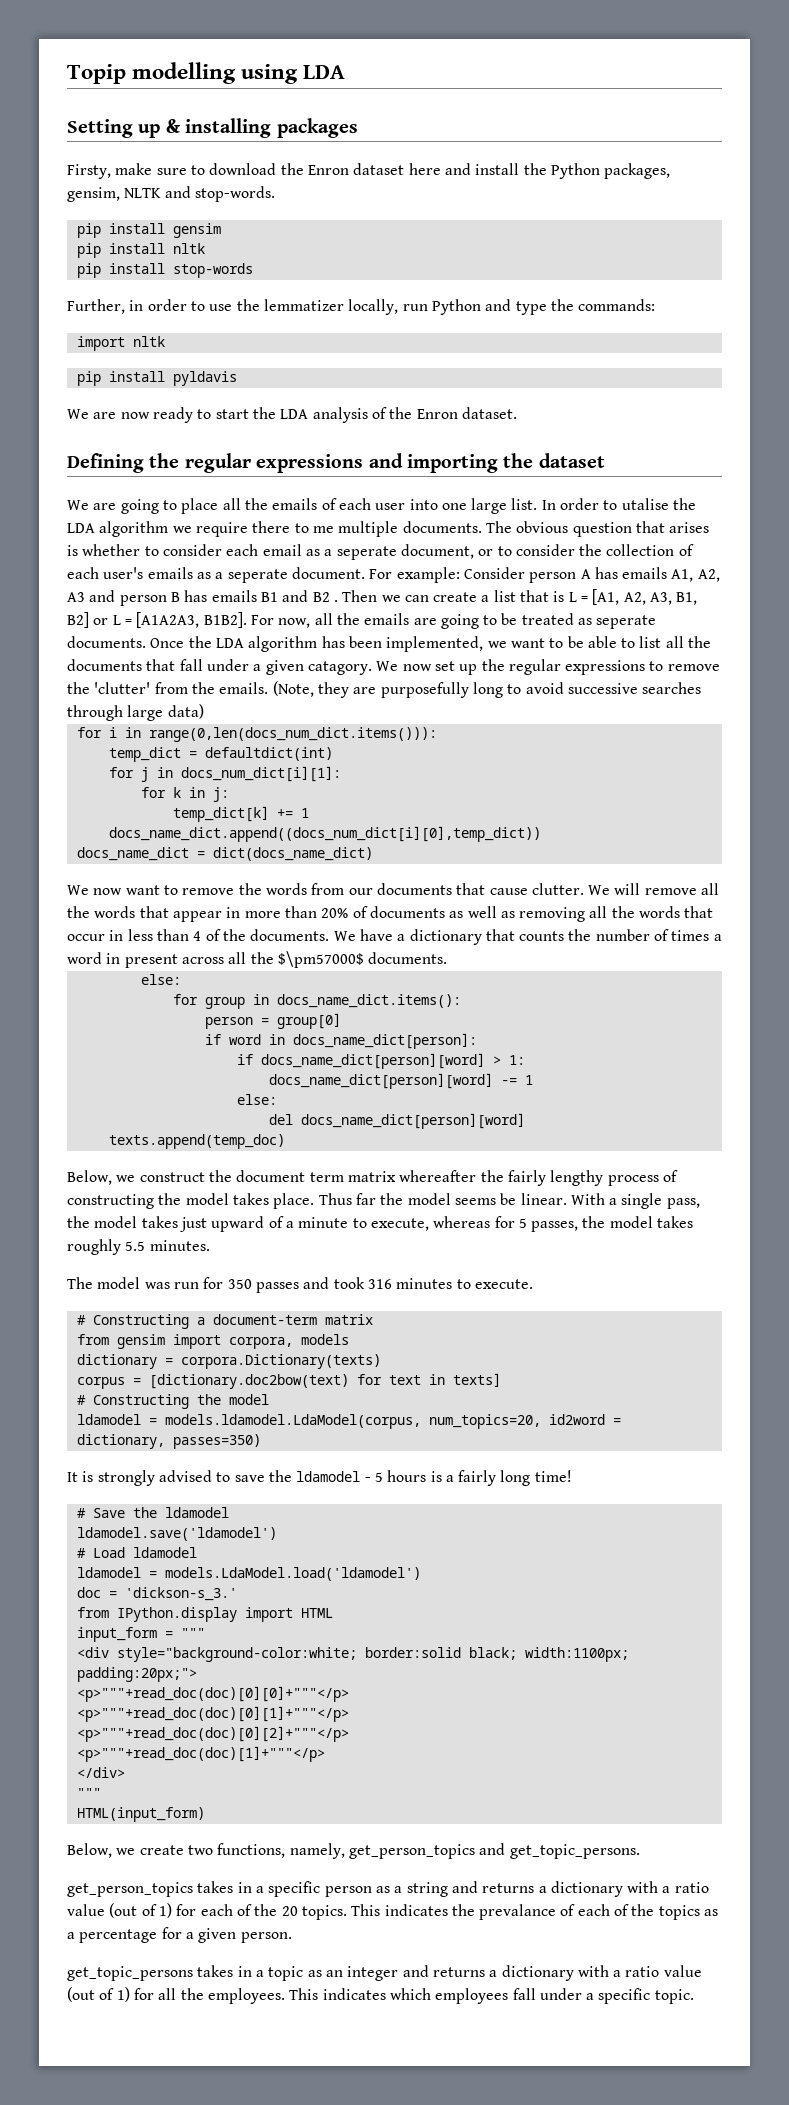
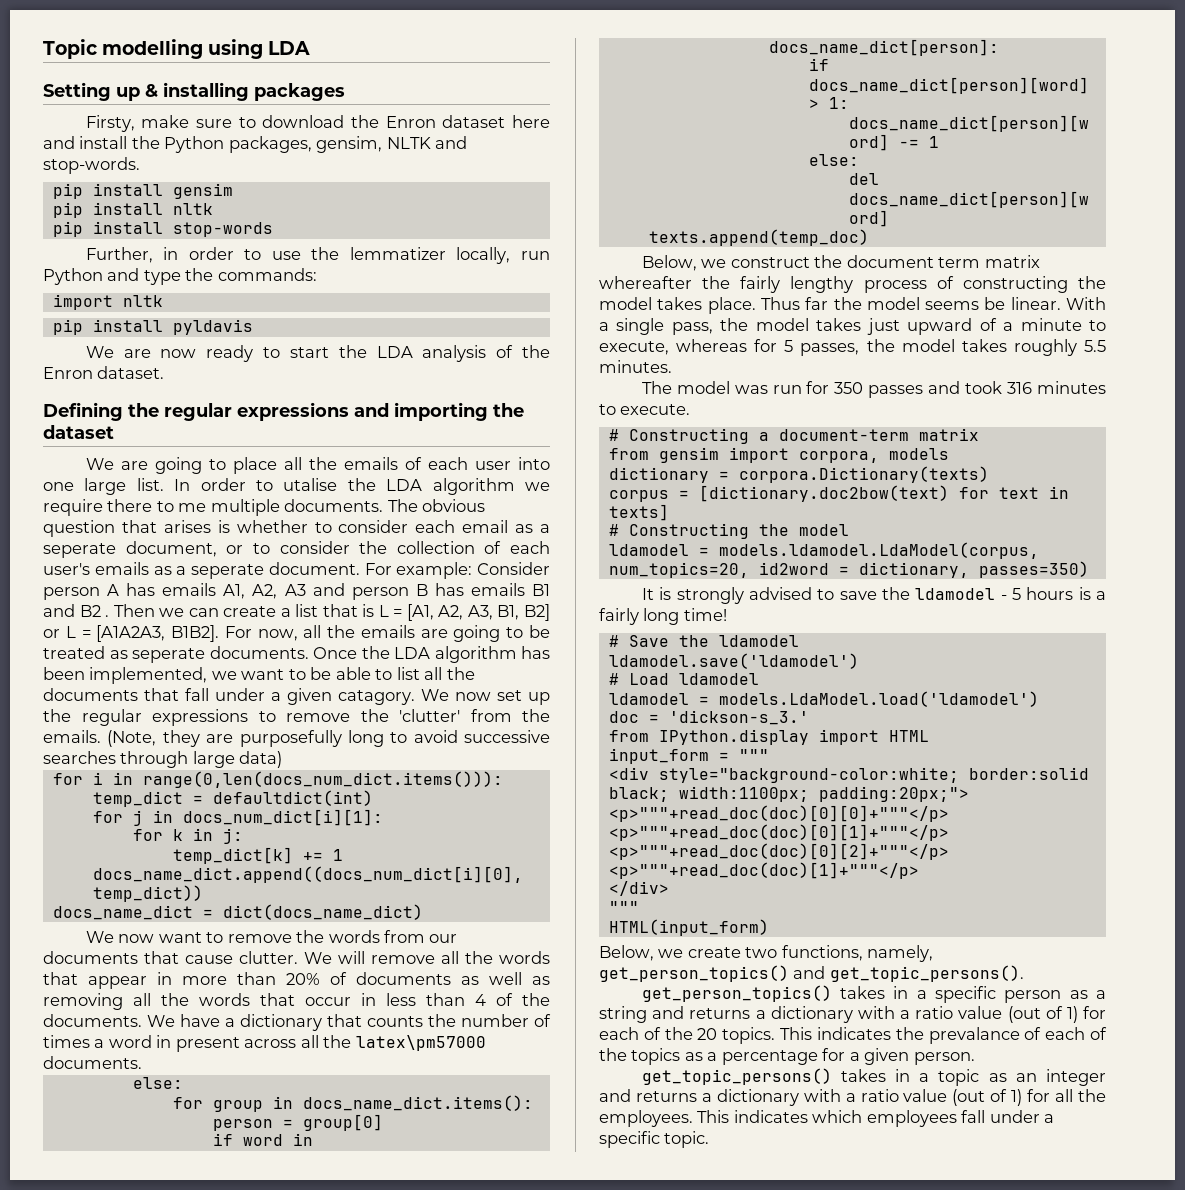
- Topip modelling using LDA
+ Topic modelling using LDA
- We have a dictionary that counts the number of times a word in present across all the $\pm57000$ documents.
+ We have a dictionary that counts the number of times a word in present across all the latex\pm57000 documents.
- Below, we create two functions, namely, get_person_topics and get_topic_persons.
- get_person_topics takes in a specific person as a string and returns a dictionary with a ratio value (out of 1) for each of the 20 topics.
+ Below, we create two functions, namely, get_person_topics() and get_topic_persons().
+ get_person_topics() takes in a specific person as a string and returns a dictionary with a ratio value (out of 1) for each of the 20 topics.
- get_topic_persons takes in a topic as an integer and returns a dictionary with a ratio value (out of 1) for all the employees.
+ get_topic_persons() takes in a topic as an integer and returns a dictionary with a ratio value (out of 1) for all the employees.

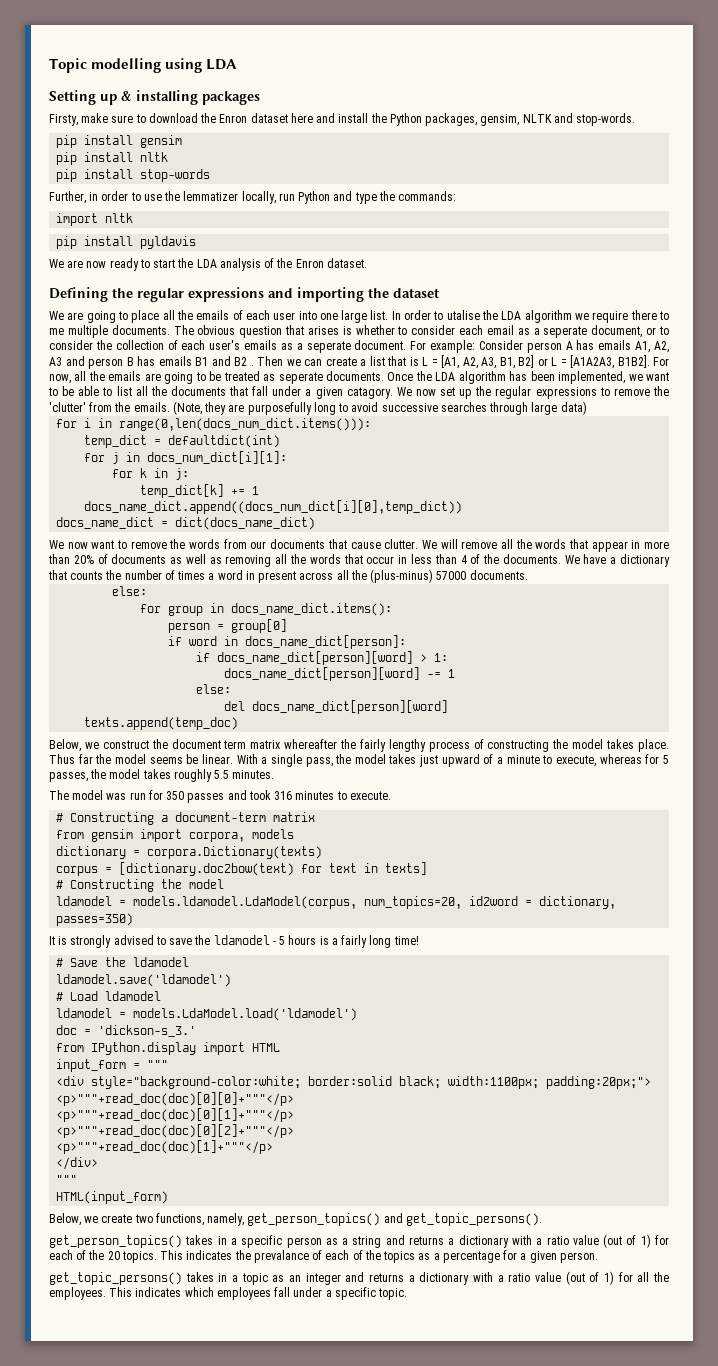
- We have a dictionary that counts the number of times a word in present across all the latex\pm57000 documents.
+ We have a dictionary that counts the number of times a word in present across all the (plus-minus) 57000 documents.

